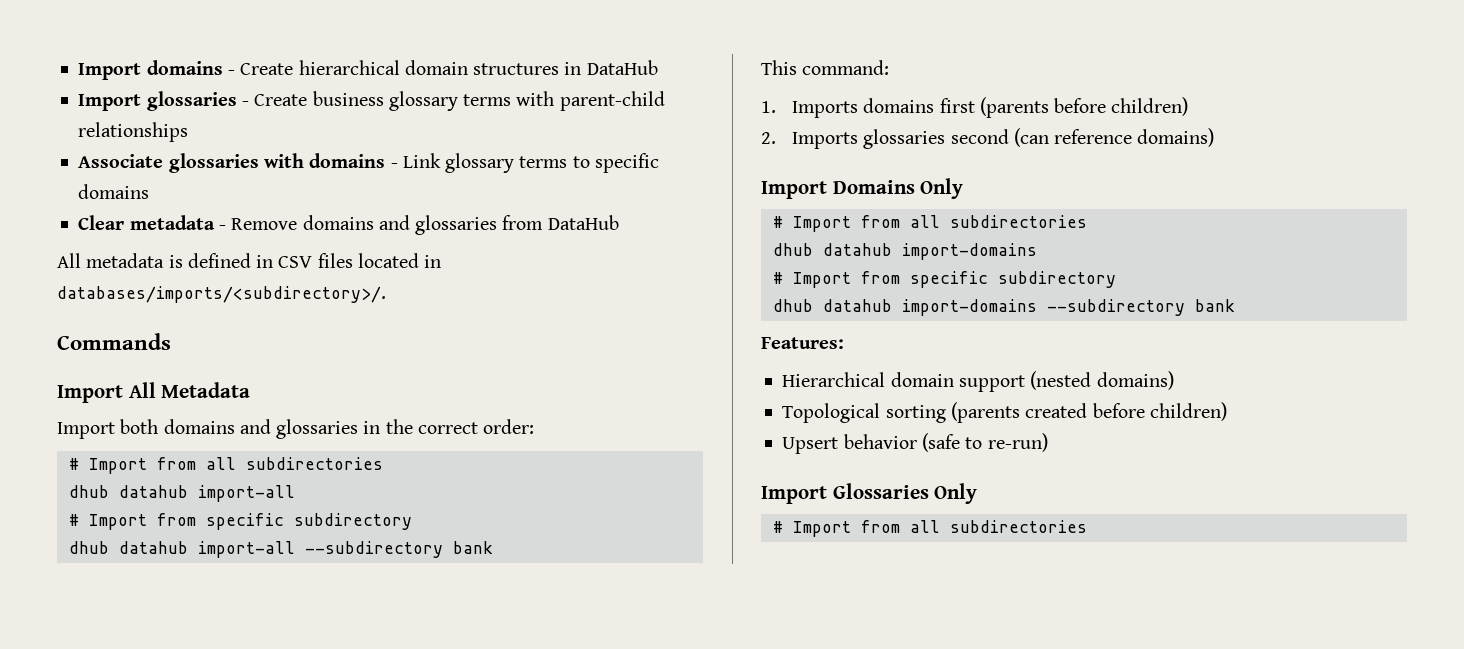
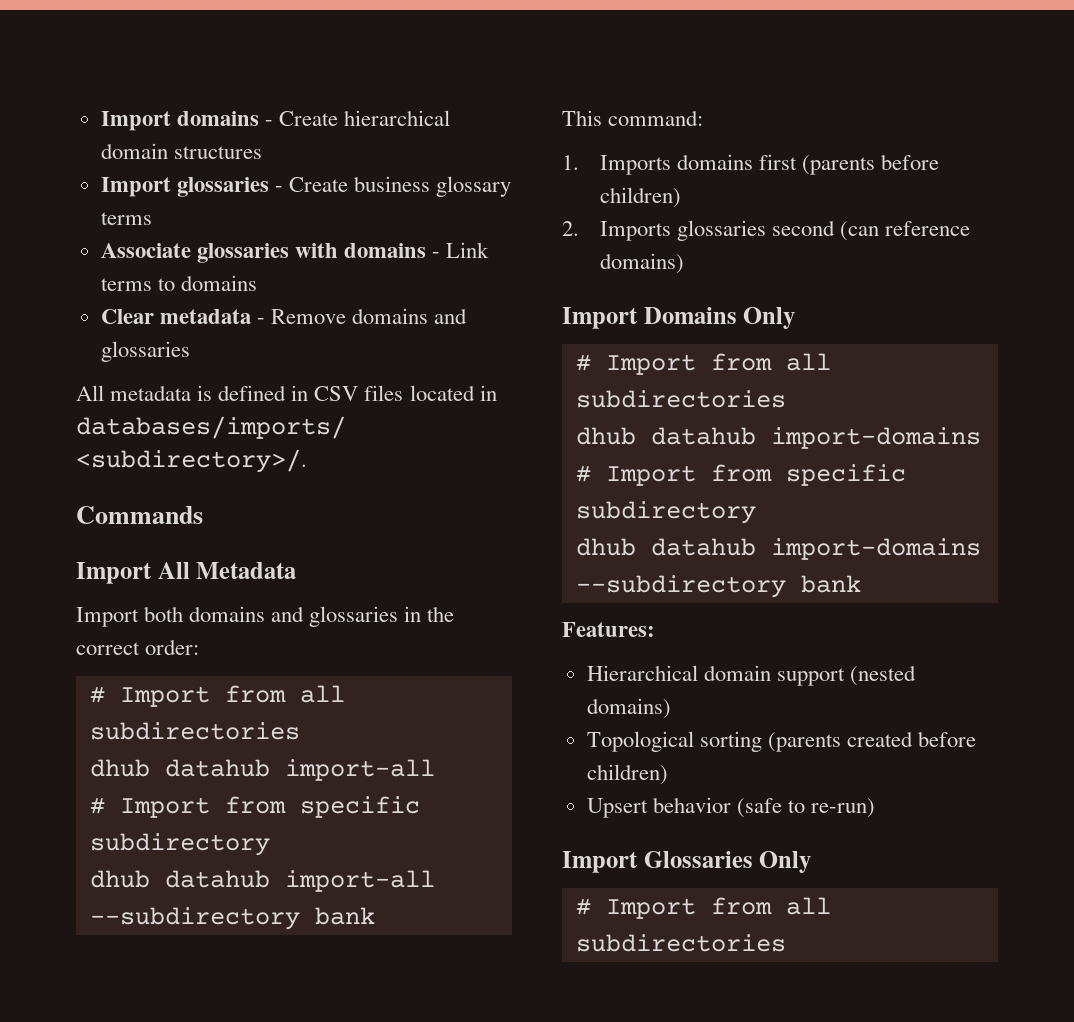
- Import domains - Create hierarchical domain structures in DataHub
+ Import domains - Create hierarchical domain structures
- Import glossaries - Create business glossary terms with parent-child relationships
+ Import glossaries - Create business glossary terms
- Associate glossaries with domains - Link glossary terms to specific domains
+ Associate glossaries with domains - Link terms to domains
- Clear metadata - Remove domains and glossaries from DataHub
+ Clear metadata - Remove domains and glossaries

